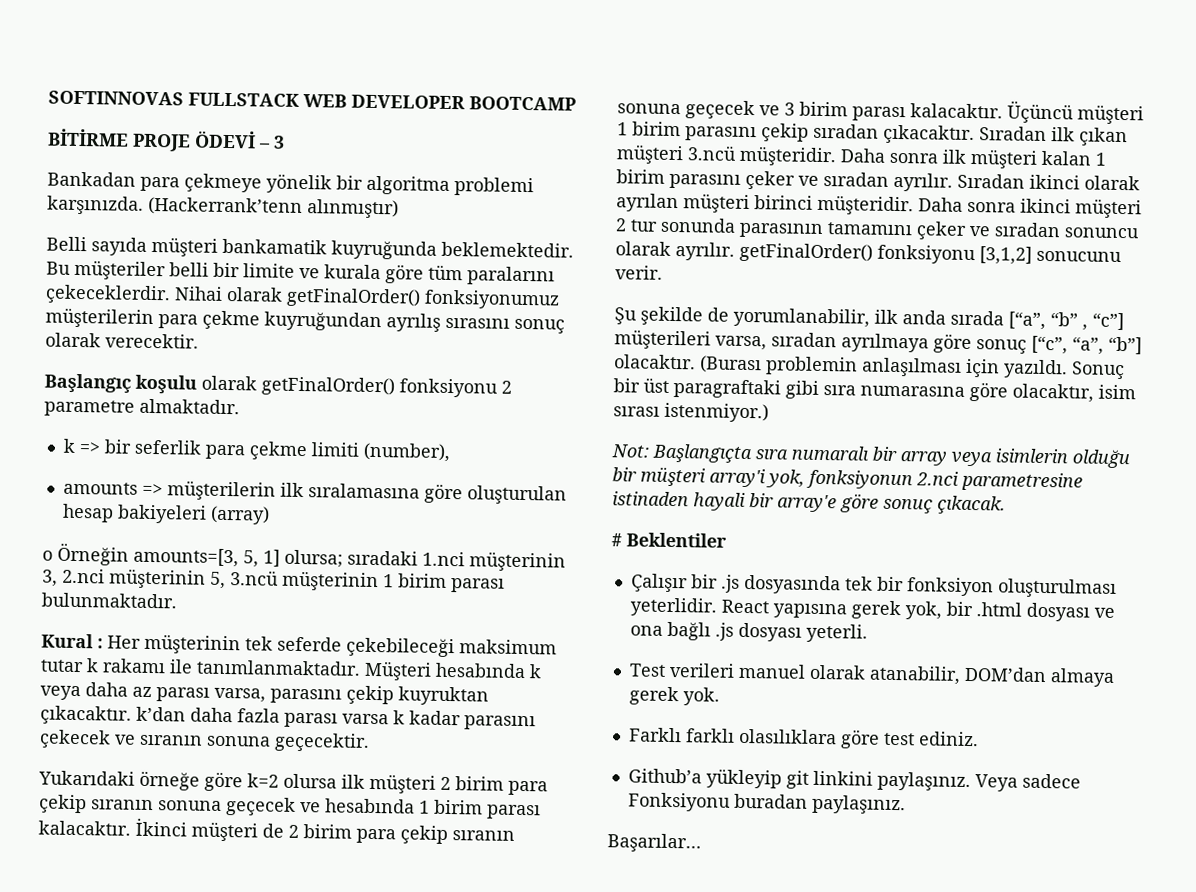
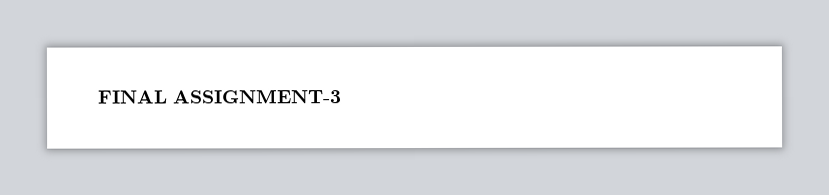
- SOFTINNOVAS FULLSTACK WEB DEVELOPER BOOTCAMP
- BİTİRME PROJE ÖDEVİ – 3
- Bankadan para çekmeye yönelik bir algoritma problemi karşınızda. (Hackerrank’tenn alınmıştır)
- Belli sayıda müşteri bankamatik kuyruğunda beklemektedir. Bu müşteriler belli bir limite ve kurala göre tüm paralarını çekeceklerdir. Nihai olarak getFinalOrder() fonksiyonumuz müşterilerin para çekme kuyruğundan ayrılış sırasını sonuç olarak verecektir.
- Başlangıç koşulu olarak getFinalOrder() fonksiyonu 2 parametre almaktadır.
- k => bir seferlik para çekme limiti (number),
- amounts => müşterilerin ilk sıralamasına göre oluşturulan hesap bakiyeleri (array)
- o Örneğin amounts=[3, 5, 1] olursa; sıradaki 1.nci müşterinin 3, 2.nci müşterinin 5, 3.ncü müşterinin 1 birim parası bulunmaktadır.
- Kural : Her müşterinin tek seferde çekebileceği maksimum tutar k rakamı ile tanımlanmaktadır. Müşteri hesabında k veya daha az parası varsa, parasını çekip kuyruktan çıkacaktır. k’dan daha fazla parası varsa k kadar parasını çekecek ve sıranın sonuna geçecektir.
- Yukarıdaki örneğe göre k=2 olursa ilk müşteri 2 birim para çekip sıranın sonuna geçecek ve hesabında 1 birim parası kalacaktır. İkinci müşteri de 2 birim para çekip sıranın sonuna geçecek ve 3 birim parası kalacaktır. Üçüncü müşteri 1 birim parasını çekip sıradan çıkacaktır. Sıradan ilk çıkan müşteri 3.ncü müşteridir. Daha sonra ilk müşteri kalan 1 birim parasını çeker ve sıradan ayrılır. Sıradan ikinci olarak ayrılan müşteri birinci müşteridir. Daha sonra ikinci müşteri 2 tur sonunda parasının tamamını çeker ve sıradan sonuncu olarak ayrılır. getFinalOrder() fonksiyonu [3,1,2] sonucunu verir.
- Şu şekilde de yorumlanabilir, ilk anda sırada [“a”, “b” , “c”] müşterileri varsa, sıradan ayrılmaya göre sonuç [“c”, “a”, “b”] olacaktır. (Burası problemin anlaşılması için yazıldı. Sonuç bir üst paragraftaki gibi sıra numarasına göre olacaktır, isim sırası istenmiyor.)
- Not: Başlangıçta sıra numaralı bir array veya isimlerin olduğu bir müşteri array'i yok, fonksiyonun 2.nci parametresine istinaden hayali bir array'e göre sonuç çıkacak.
- # Beklentiler
- Çalışır bir .js dosyasında tek bir fonksiyon oluşturulması yeterlidir. React yapısına gerek yok, bir .html dosyası ve ona bağlı .js dosyası yeterli.
- Test verileri manuel olarak atanabilir, DOM’dan almaya gerek yok.
- Farklı farklı olasılıklara göre test ediniz.
- Github’a yükleyip git linkini paylaşınız. Veya sadece Fonksiyonu buradan paylaşınız.
- Başarılar…
+ FINAL ASSIGNMENT-3

